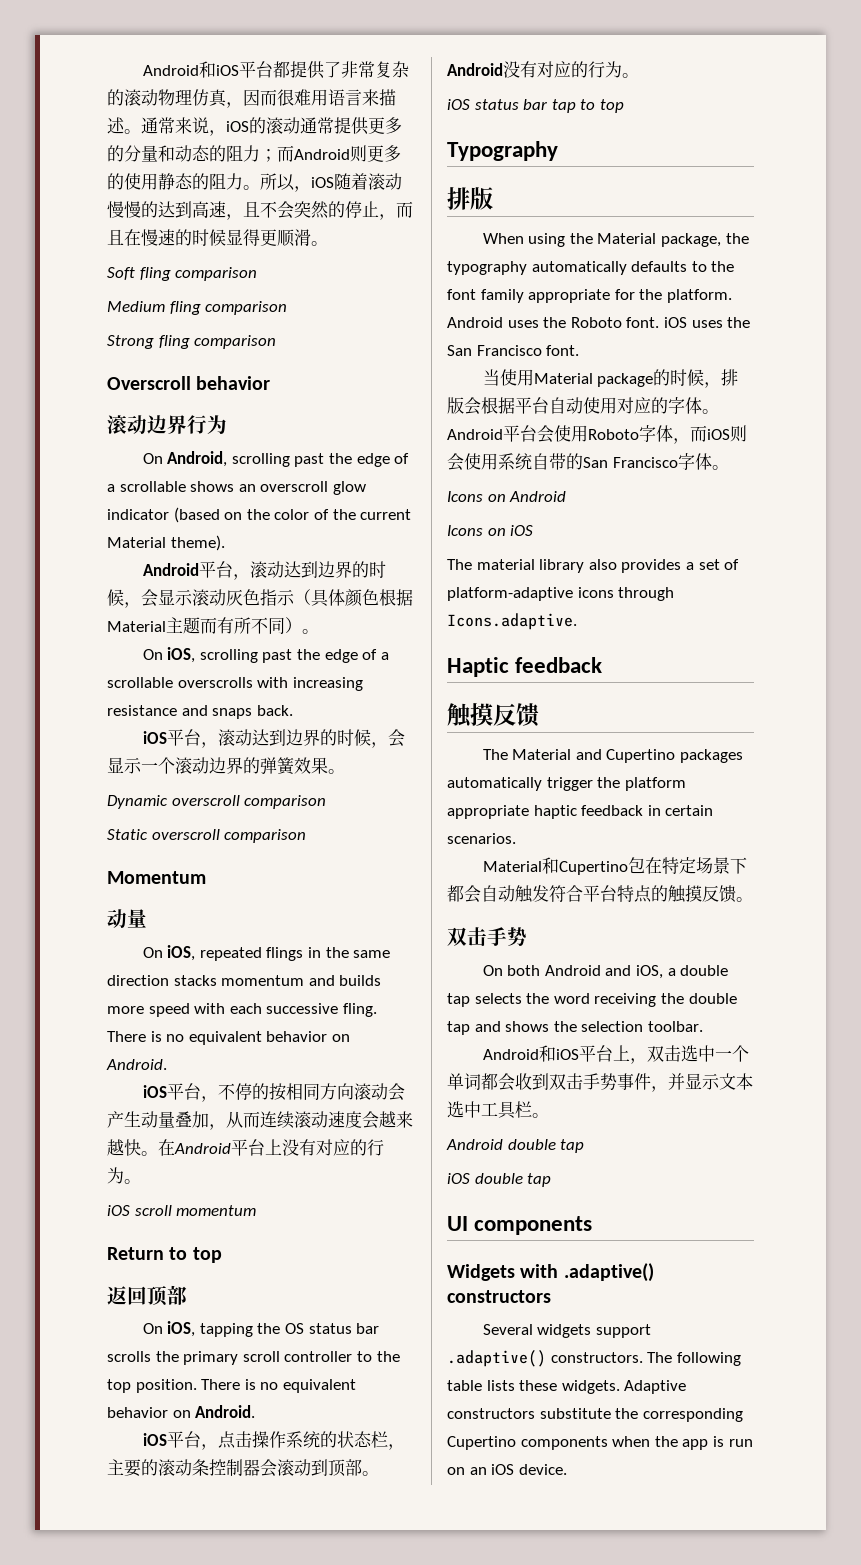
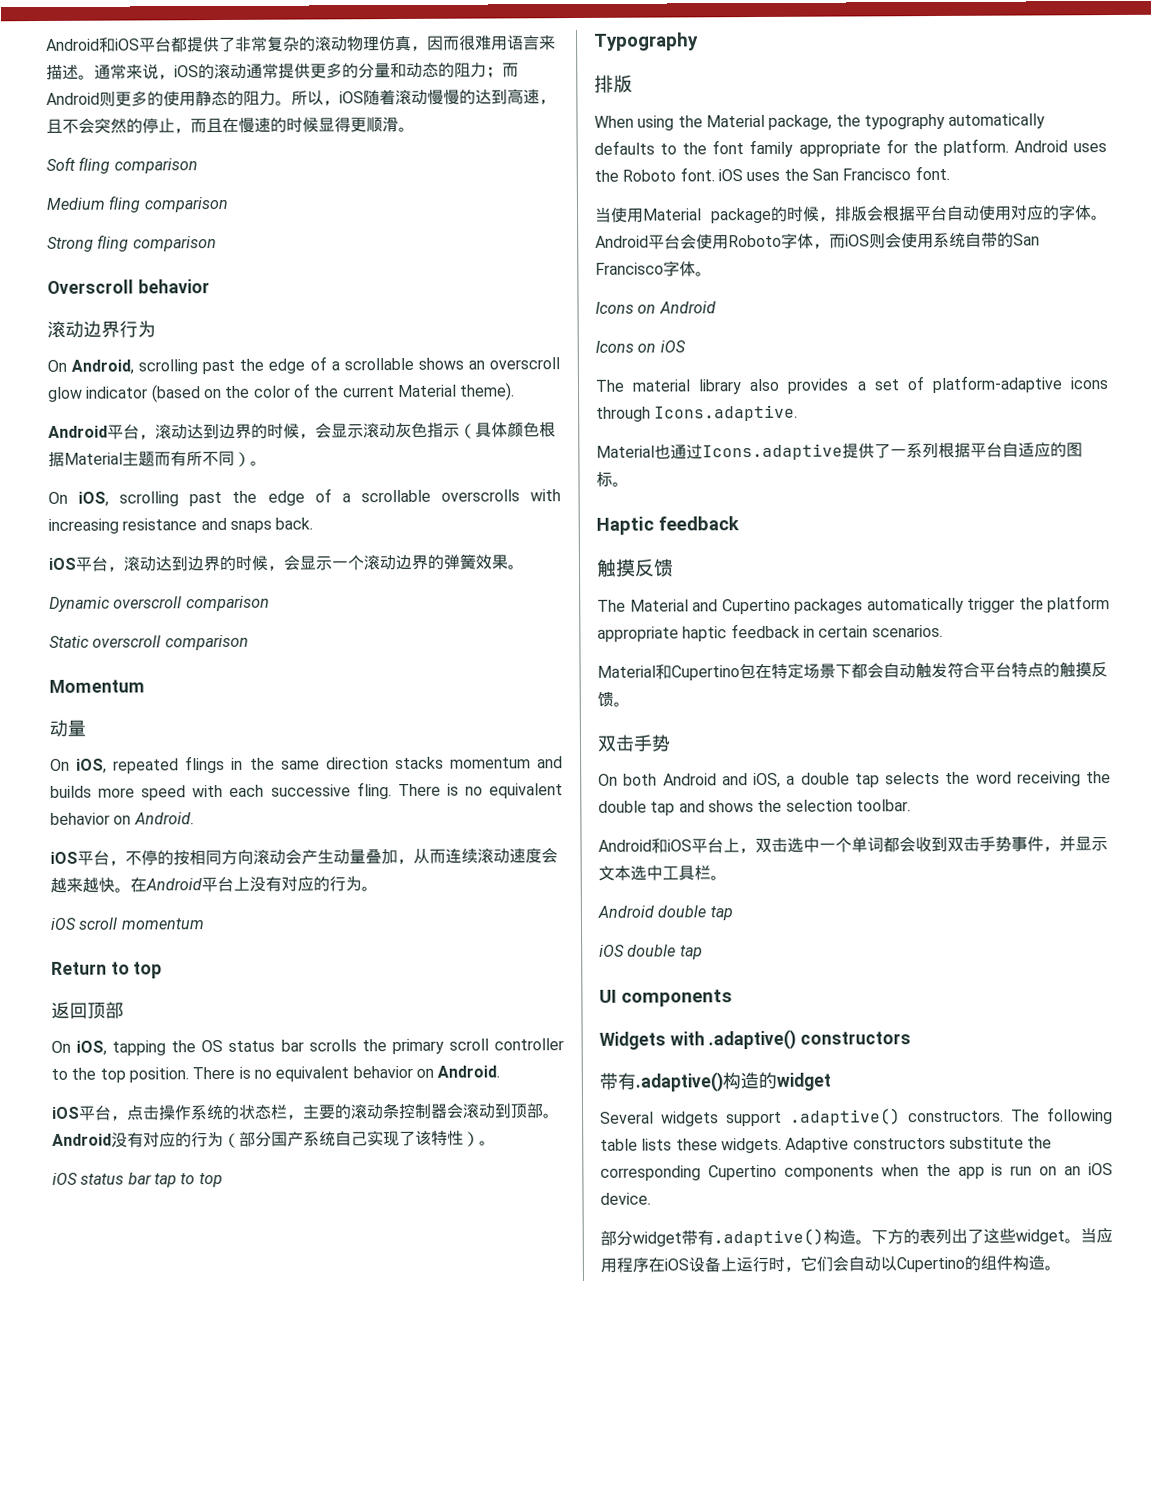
- Android没有对应的行为。
+ Android没有对应的行为（部分国产系统自己实现了该特性）。
+ Material也通过Icons.adaptive提供了一系列根据平台自适应的图标。
+ 带有.adaptive()构造的widget
+ 部分widget带有.adaptive()构造。下方的表列出了这些widget。当应用程序在iOS设备上运行时，它们会自动以Cupertino的组件构造。

